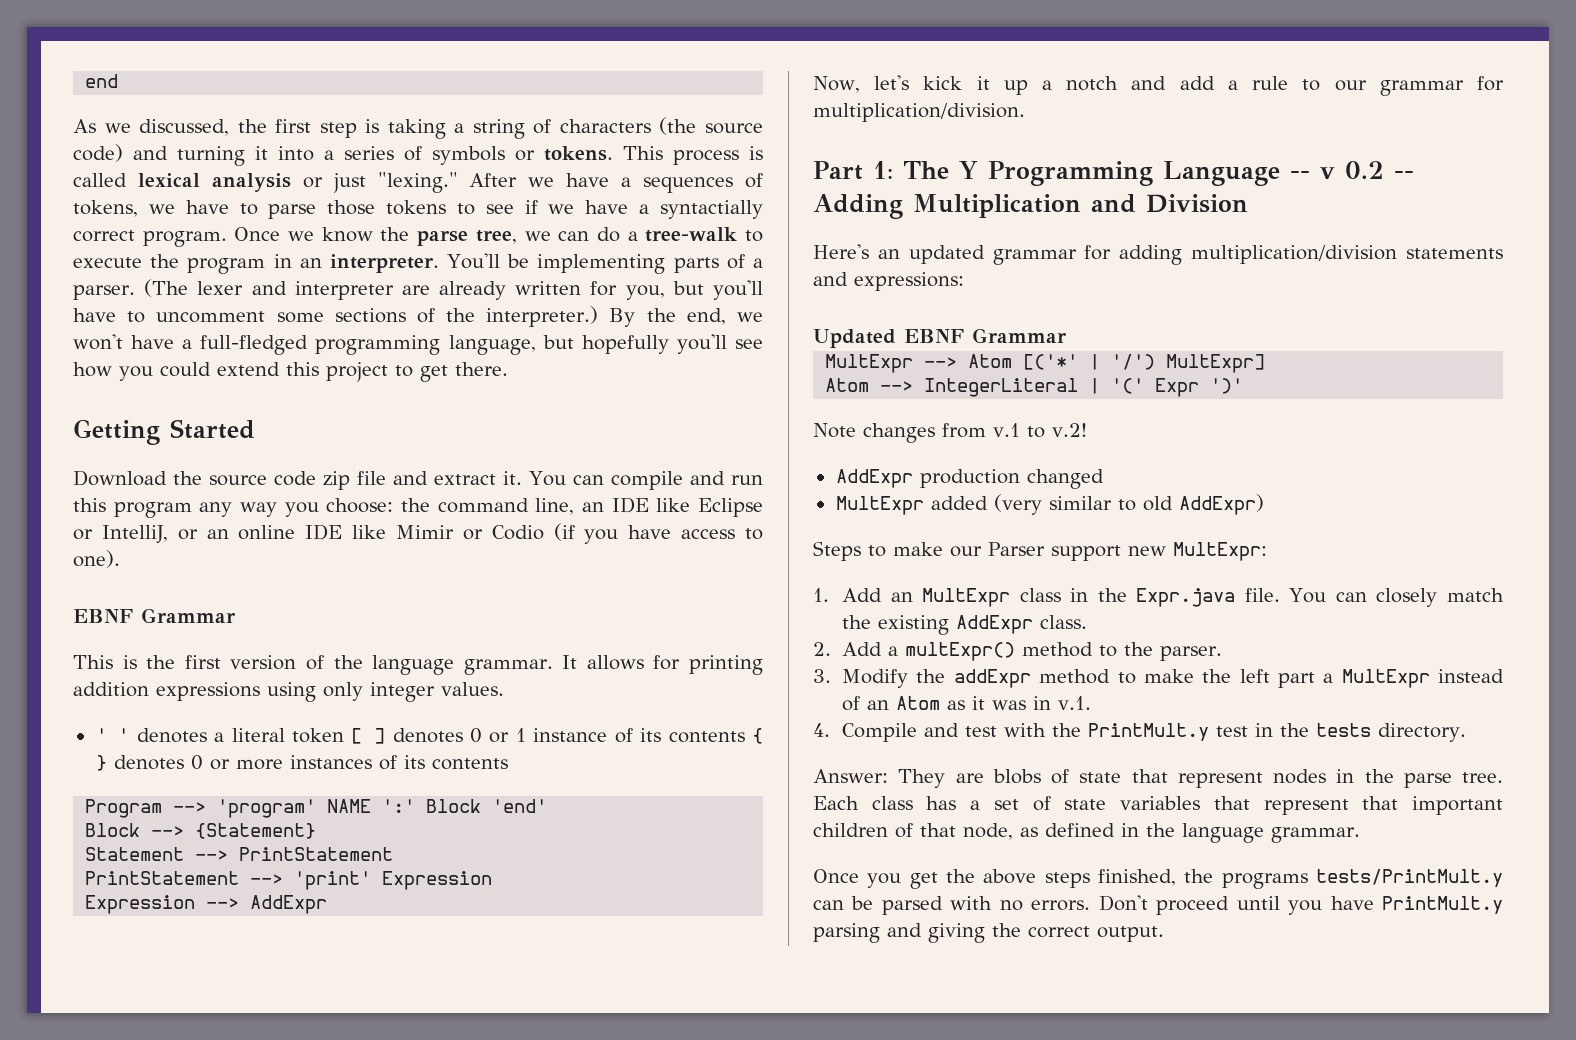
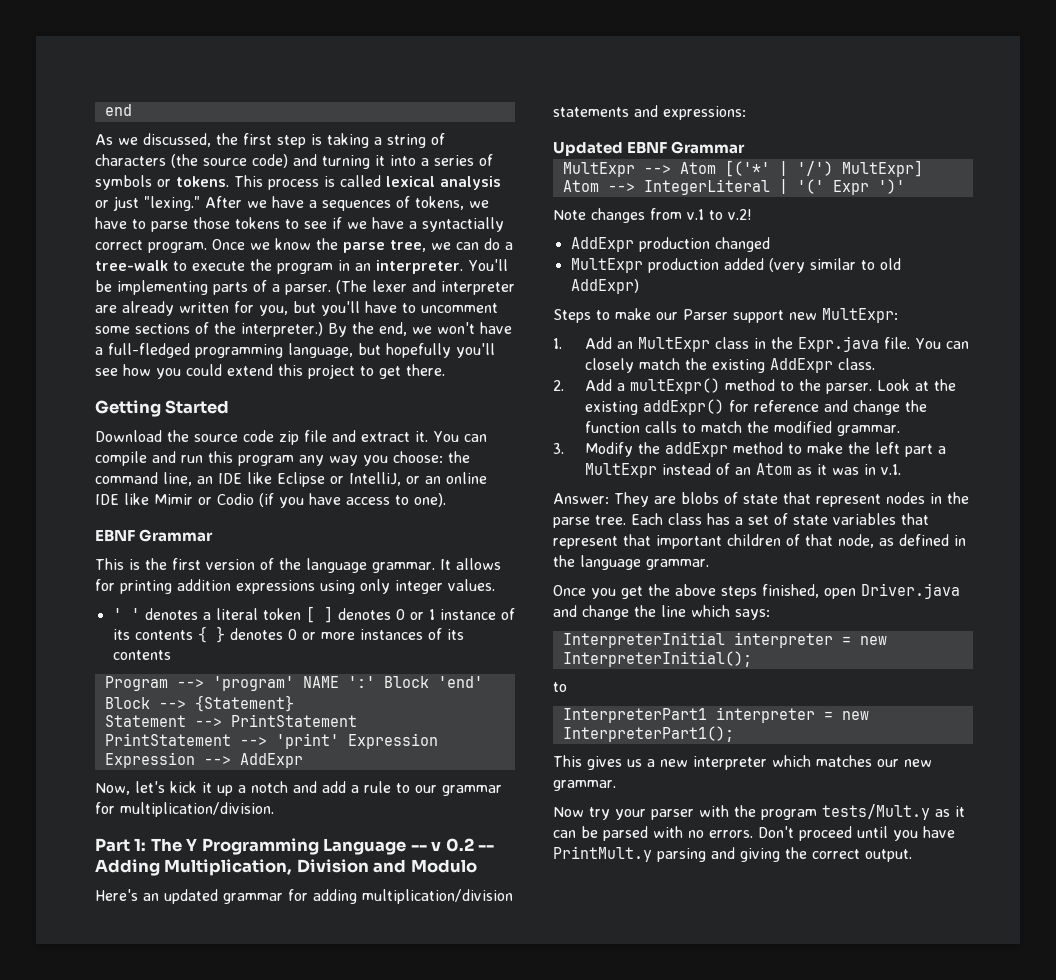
- Part 1: The Y Programming Language -- v 0.2 -- Adding Multiplication and Division
+ Part 1: The Y Programming Language -- v 0.2 -- Adding Multiplication, Division and Modulo
- MultExpr added (very similar to old AddExpr)
+ MultExpr production added (very similar to old AddExpr)
+ Look at the existing addExpr() for reference and change the function calls to match the modified grammar.
- 4. Compile and test with the PrintMult.y test in the tests directory.
- Once you get the above steps finished, the programs tests/PrintMult.y can be parsed with no errors.
+ Once you get the above steps finished, open Driver.java and change the line which says:
+ InterpreterInitial interpreter = new InterpreterInitial();
+ to
+ InterpreterPart1 interpreter = new InterpreterPart1();
+ This gives us a new interpreter which matches our new grammar.
+ Now try your parser with the program tests/Mult.y as it can be parsed with no errors.

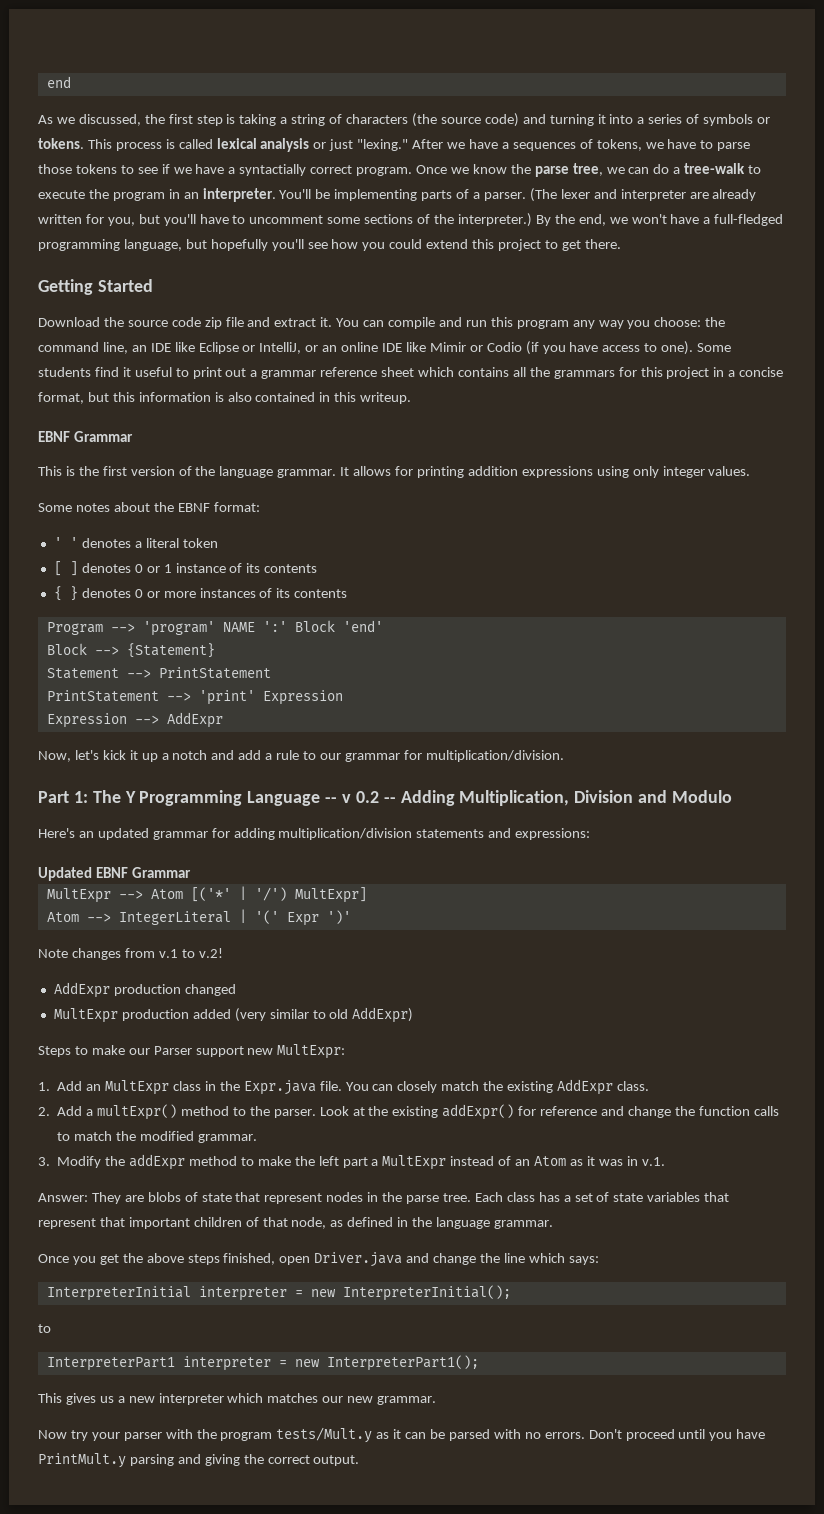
+ Some students find it useful to print out a grammar reference sheet which contains all the grammars for this project in a concise format, but this information is also contained in this writeup.
+ Some notes about the EBNF format:
- ' ' denotes a literal token [ ] denotes 0 or 1 instance of its contents { } denotes 0 or more instances of its contents
+ ' ' denotes a literal token
+ [ ] denotes 0 or 1 instance of its contents
+ { } denotes 0 or more instances of its contents

